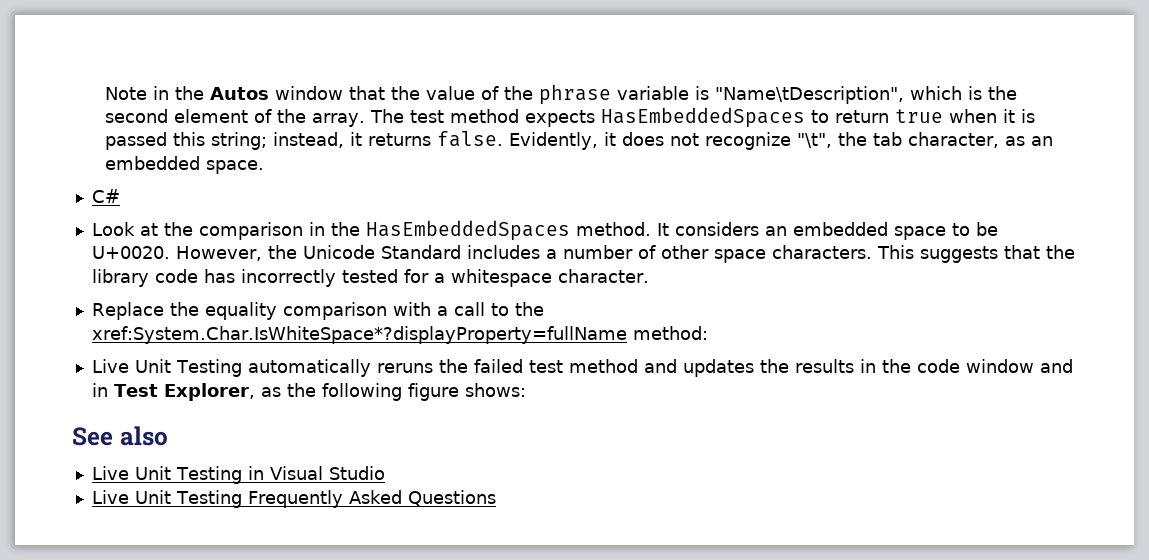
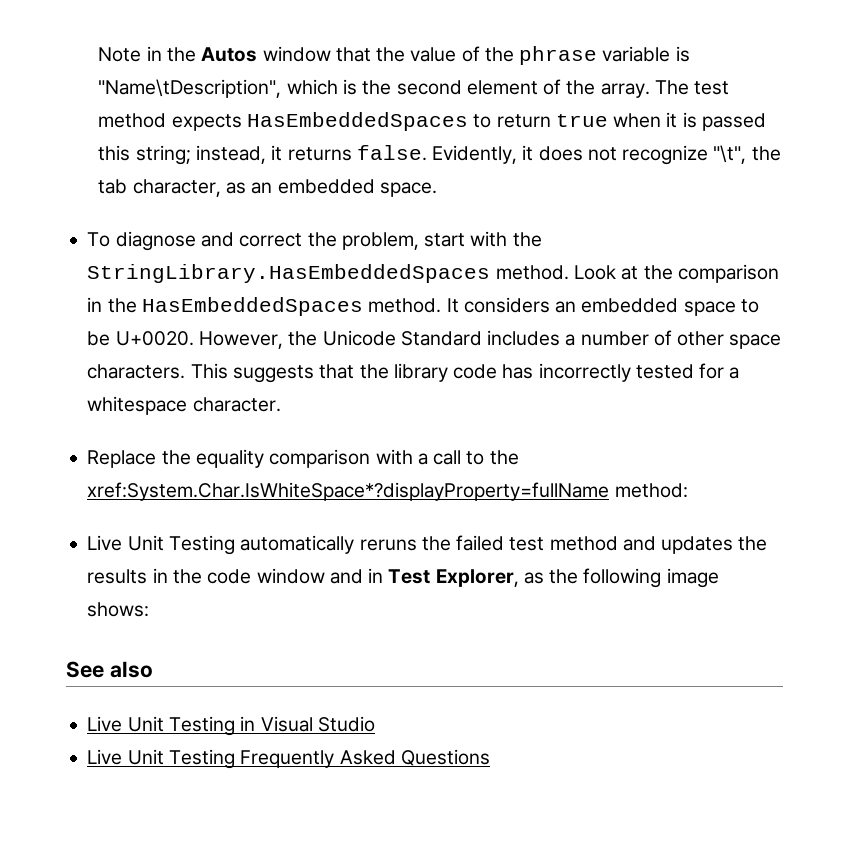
- C#
- Look at the comparison in the HasEmbeddedSpaces method.
+ To diagnose and correct the problem, start with the StringLibrary.HasEmbeddedSpaces method. Look at the comparison in the HasEmbeddedSpaces method.
- Live Unit Testing automatically reruns the failed test method and updates the results in the code window and in Test Explorer, as the following figure shows:
+ Live Unit Testing automatically reruns the failed test method and updates the results in the code window and in Test Explorer, as the following image shows:

